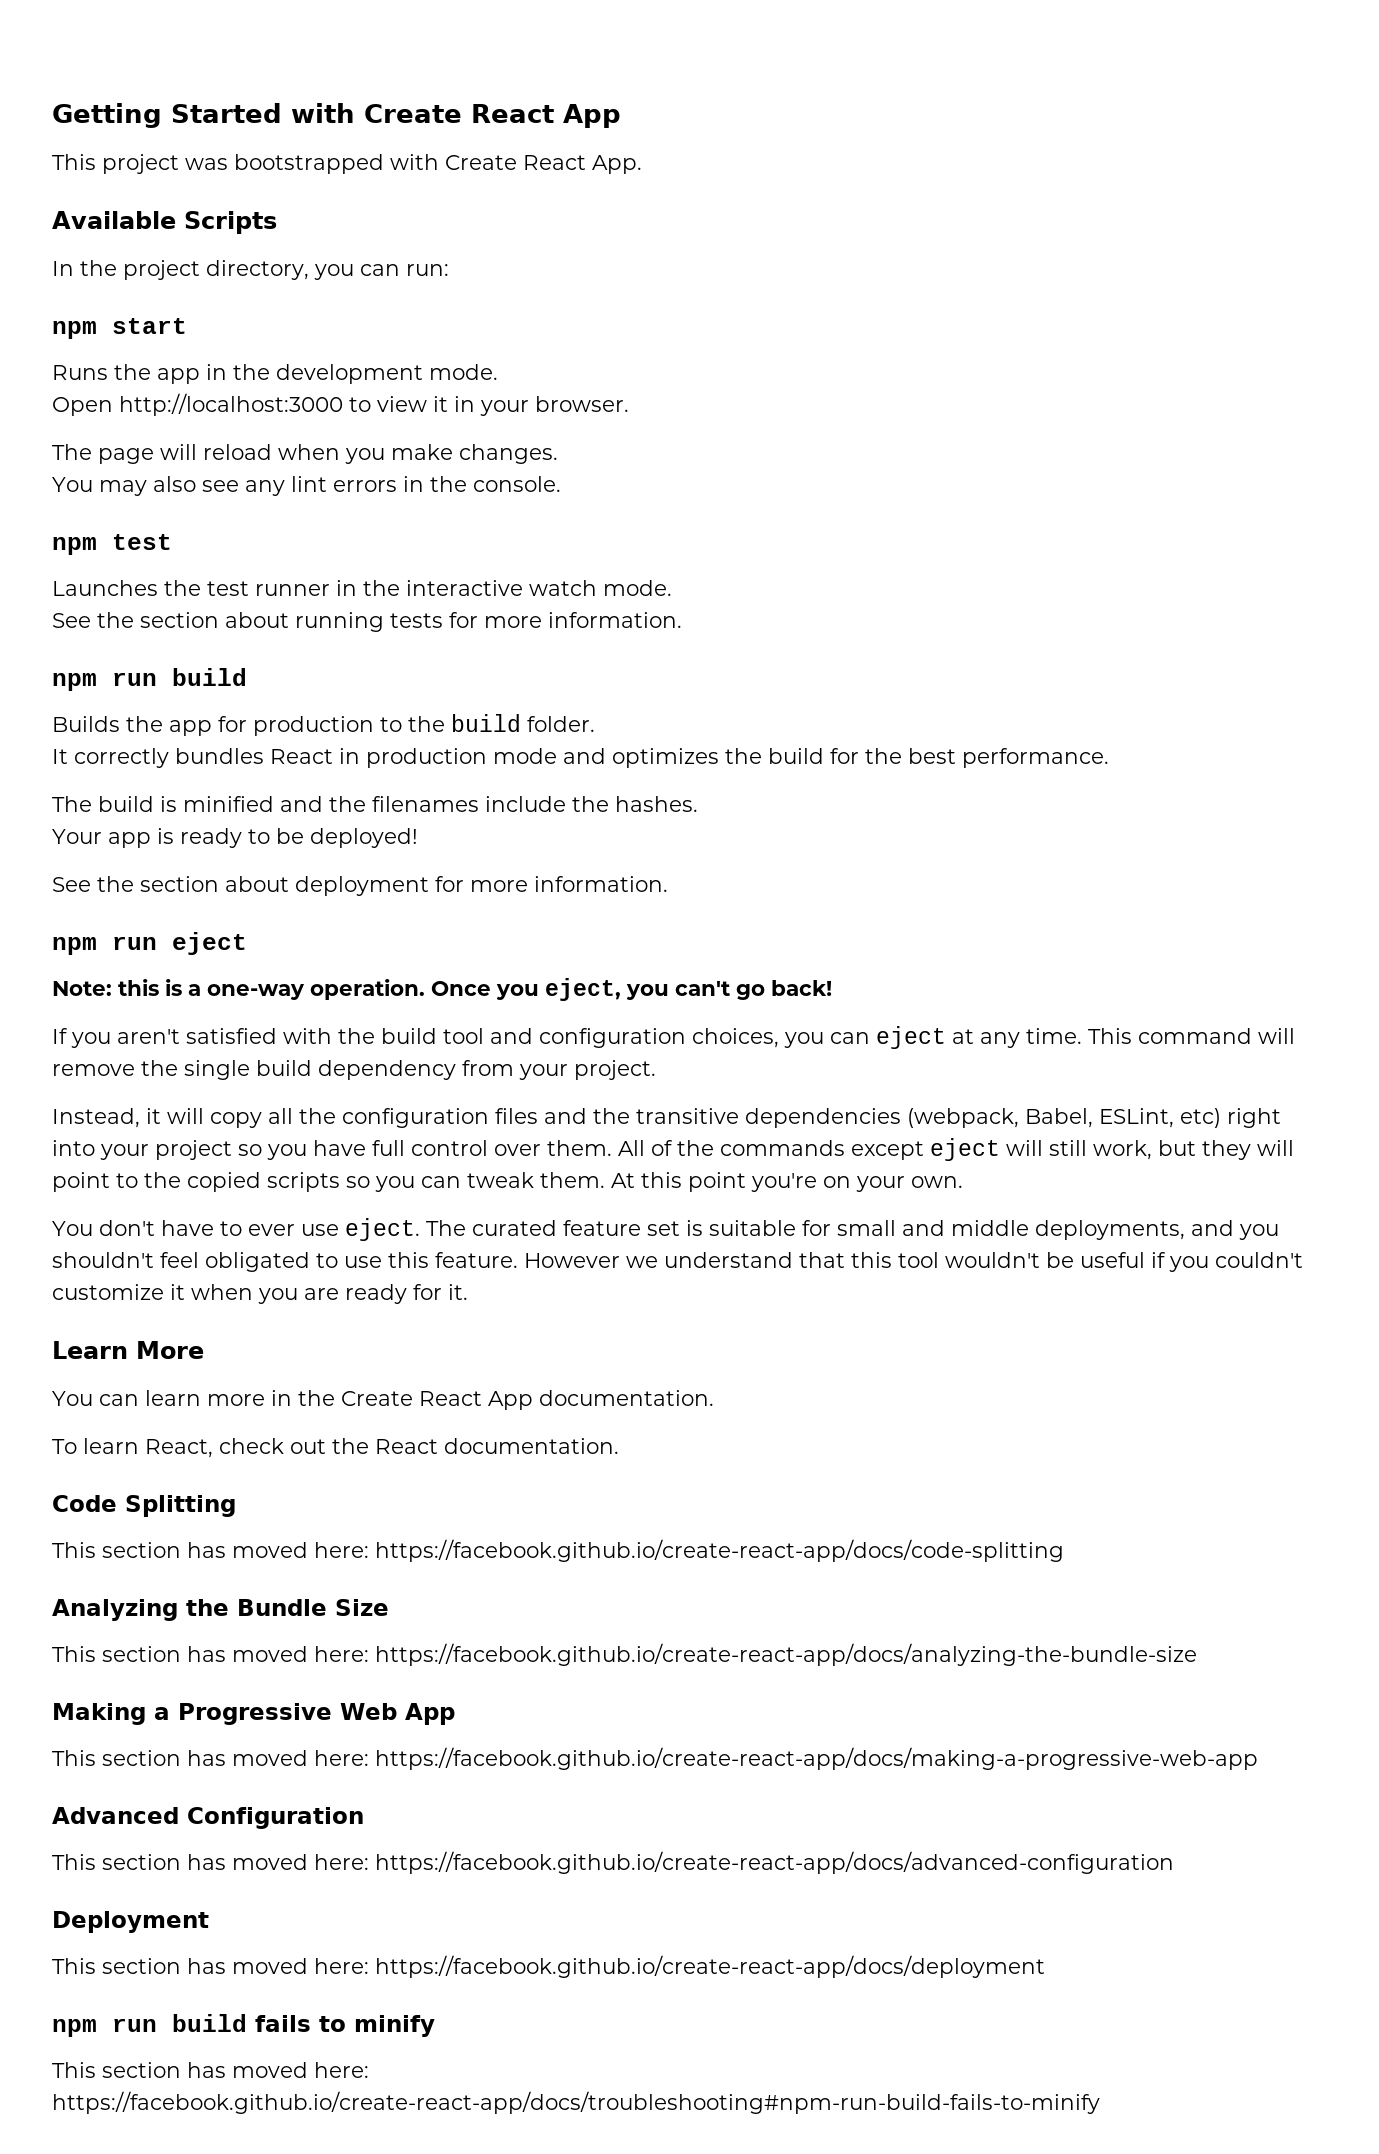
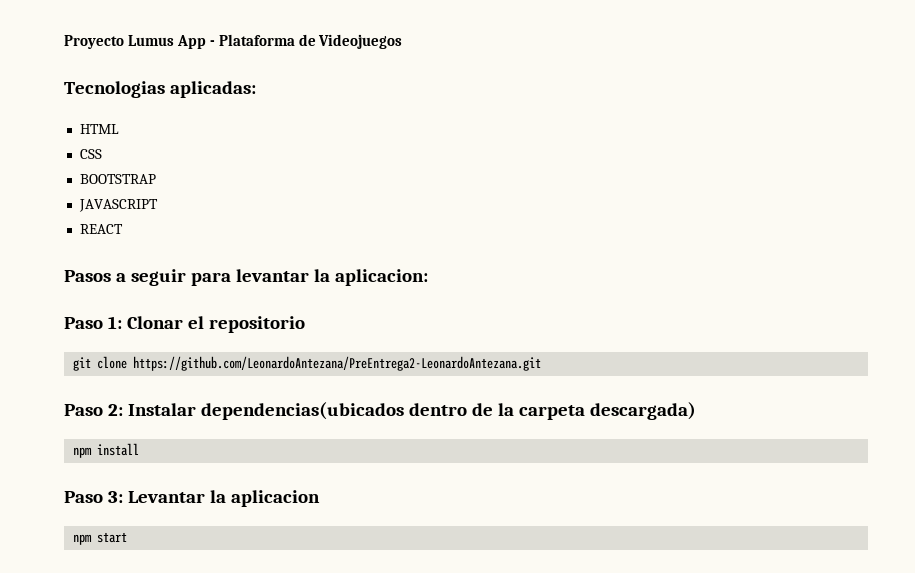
- Getting Started with Create React App
- This project was bootstrapped with Create React App.
- Available Scripts
- In the project directory, you can run:
+ Proyecto Lumus App - Plataforma de Videojuegos
+ Tecnologias aplicadas:
+ HTML
+ CSS
+ BOOTSTRAP
+ JAVASCRIPT
+ REACT
+ Pasos a seguir para levantar la aplicacion:
+ Paso 1: Clonar el repositorio
+ git clone https://github.com/LeonardoAntezana/PreEntrega2-LeonardoAntezana.git
+ Paso 2: Instalar dependencias(ubicados dentro de la carpeta descargada)
+ npm install
+ Paso 3: Levantar la aplicacion
  npm start
- Runs the app in the development mode.
- Open http://localhost:3000 to view it in your browser.
- The page will reload when you make changes.
- You may also see any lint errors in the console.
- npm test
- Launches the test runner in the interactive watch mode.
- See the section about running tests for more information.
- npm run build
- Builds the app for production to the build folder.
- It correctly bundles React in production mode and optimizes the build for the best performance.
- The build is minified and the filenames include the hashes.
- Your app is ready to be deployed!
- See the section about deployment for more information.
- npm run eject
- Note: this is a one-way operation. Once you eject, you can't go back!
- If you aren't satisfied with the build tool and configuration choices, you can eject at any time. This command will remove the single build dependency from your project.
- Instead, it will copy all the configuration files and the transitive dependencies (webpack, Babel, ESLint, etc) right into your project so you have full control over them. All of the commands except eject will still work, but they will point to the copied scripts so you can tweak them. At this point you're on your own.
- You don't have to ever use eject. The curated feature set is suitable for small and middle deployments, and you shouldn't feel obligated to use this feature. However we understand that this tool wouldn't be useful if you couldn't customize it when you are ready for it.
- Learn More
- You can learn more in the Create React App documentation.
- To learn React, check out the React documentation.
- Code Splitting
- This section has moved here: https://facebook.github.io/create-react-app/docs/code-splitting
- Analyzing the Bundle Size
- This section has moved here: https://facebook.github.io/create-react-app/docs/analyzing-the-bundle-size
- Making a Progressive Web App
- This section has moved here: https://facebook.github.io/create-react-app/docs/making-a-progressive-web-app
- Advanced Configuration
- This section has moved here: https://facebook.github.io/create-react-app/docs/advanced-configuration
- Deployment
- This section has moved here: https://facebook.github.io/create-react-app/docs/deployment
- npm run build fails to minify
- This section has moved here: https://facebook.github.io/create-react-app/docs/troubleshooting#npm-run-build-fails-to-minify

